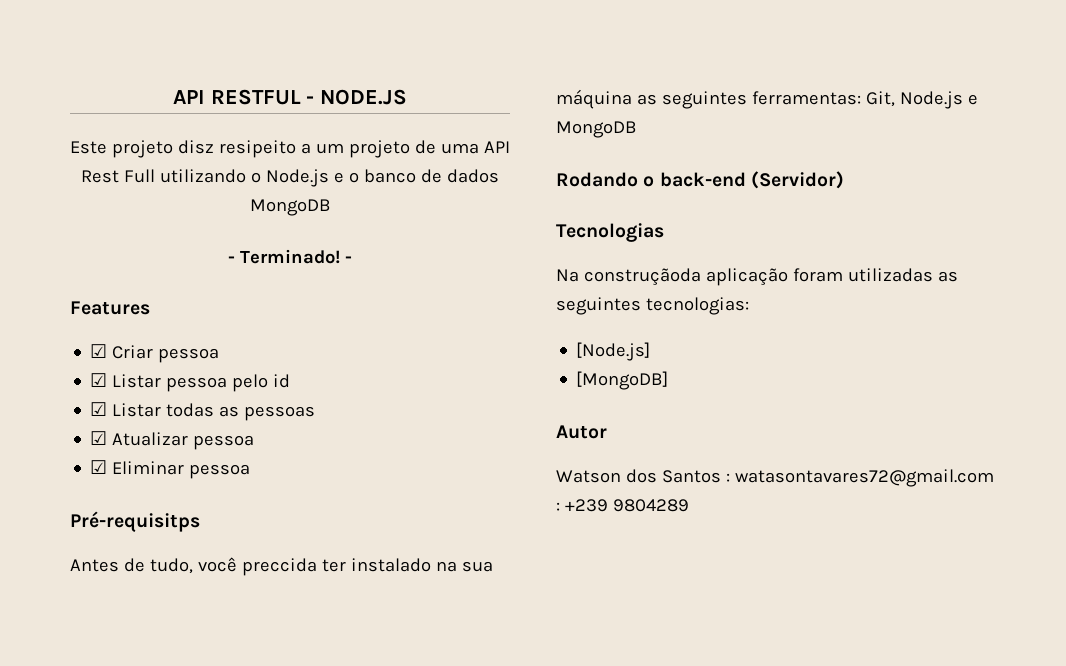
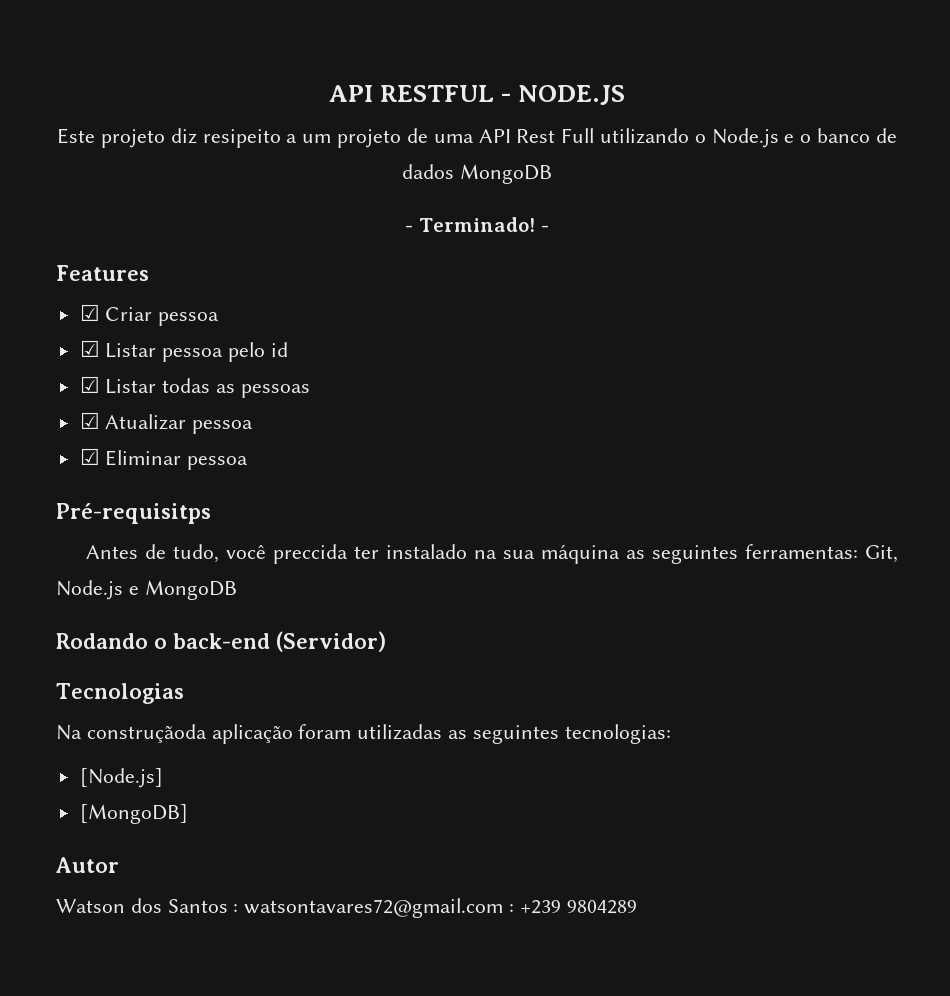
- Este projeto disz resipeito a um projeto de uma API Rest Full utilizando o Node.js e o banco de dados MongoDB
+ Este projeto diz resipeito a um projeto de uma API Rest Full utilizando o Node.js e o banco de dados MongoDB
- Watson dos Santos : watasontavares72@gmail.com : +239 9804289
+ Watson dos Santos : watsontavares72@gmail.com : +239 9804289

